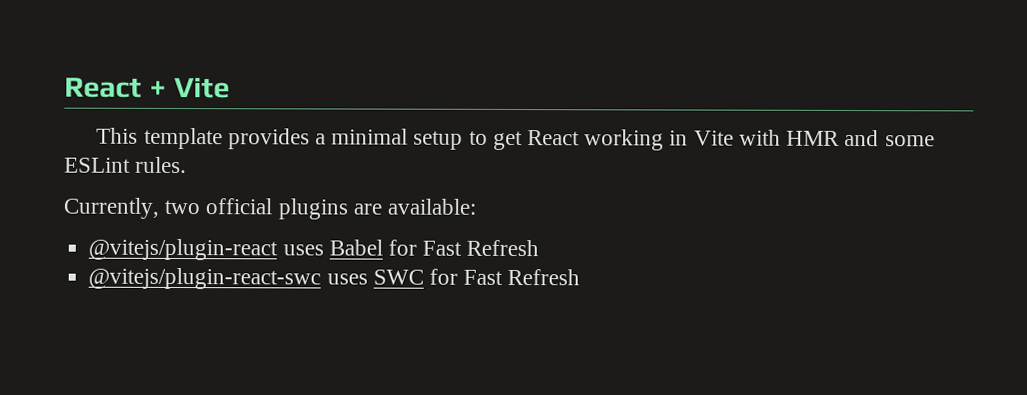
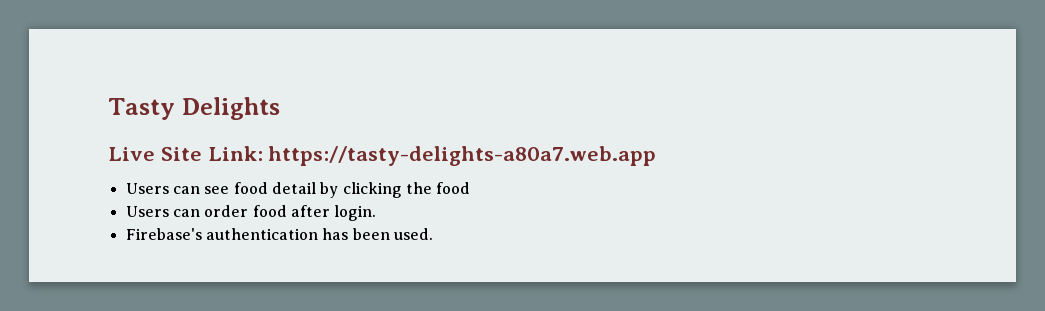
- React + Vite
- This template provides a minimal setup to get React working in Vite with HMR and some ESLint rules.
- Currently, two official plugins are available:
- @vitejs/plugin-react uses Babel for Fast Refresh
- @vitejs/plugin-react-swc uses SWC for Fast Refresh
+ Tasty Delights
+ Live Site Link: https://tasty-delights-a80a7.web.app
+ Users can see food detail by clicking the food
+ Users can order food after login.
+ Firebase's authentication has been used.

